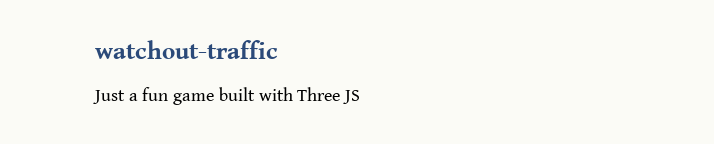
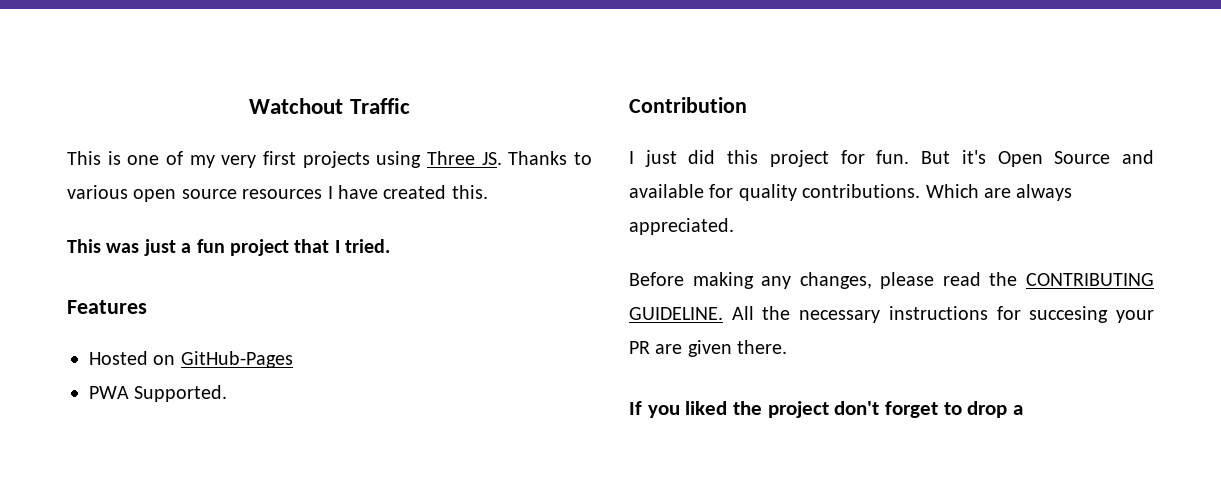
- watchout-traffic
- Just a fun game built with Three JS
+ Watchout Traffic
+ This is one of my very first projects using Three JS. Thanks to various open source resources I have created this.
+ This was just a fun project that I tried.
+ Features
+ Hosted on GitHub-Pages
+ PWA Supported.
+ Contribution
+ I just did this project for fun. But it's Open Source and available for quality contributions. Which are always appreciated.
+ Before making any changes, please read the CONTRIBUTING GUIDELINE. All the necessary instructions for succesing your PR are given there.
+ If you liked the project don't forget to drop a

